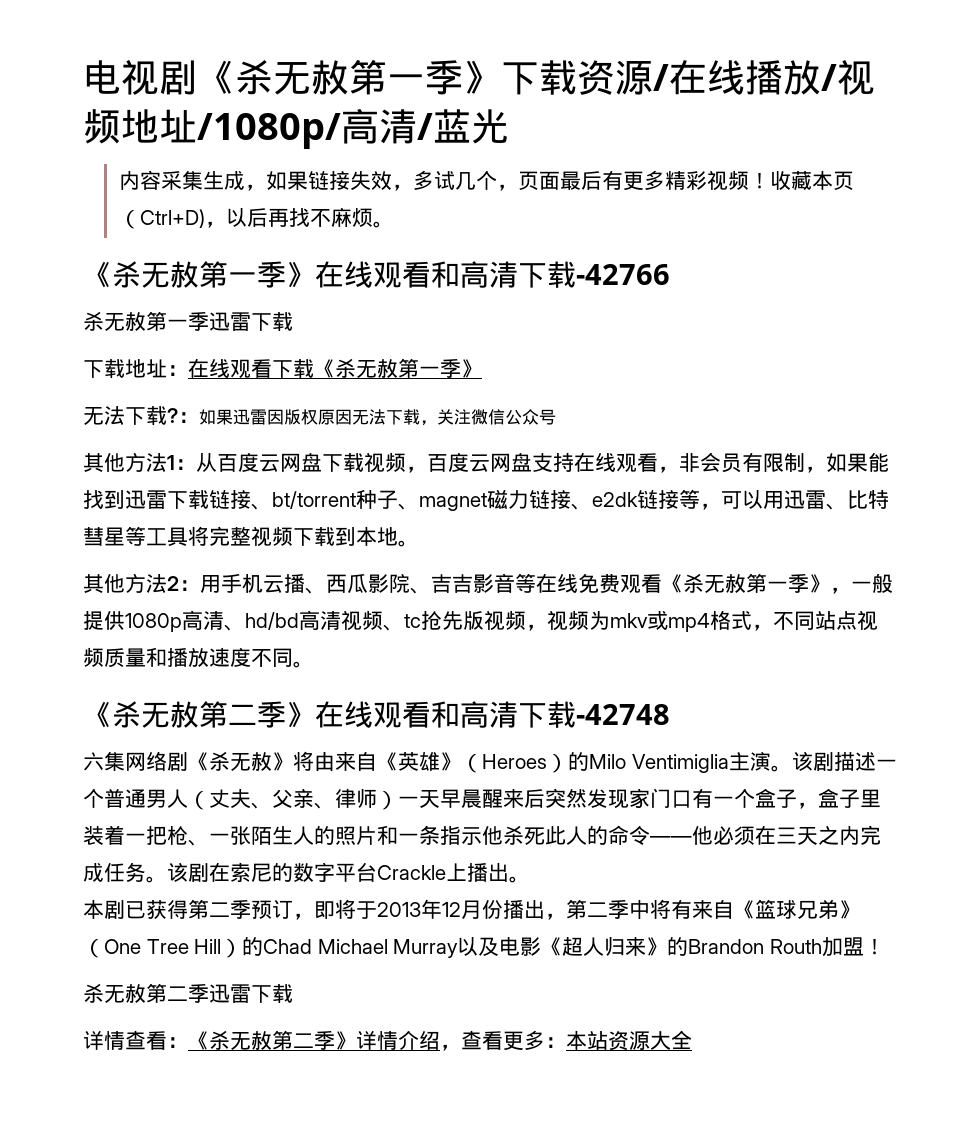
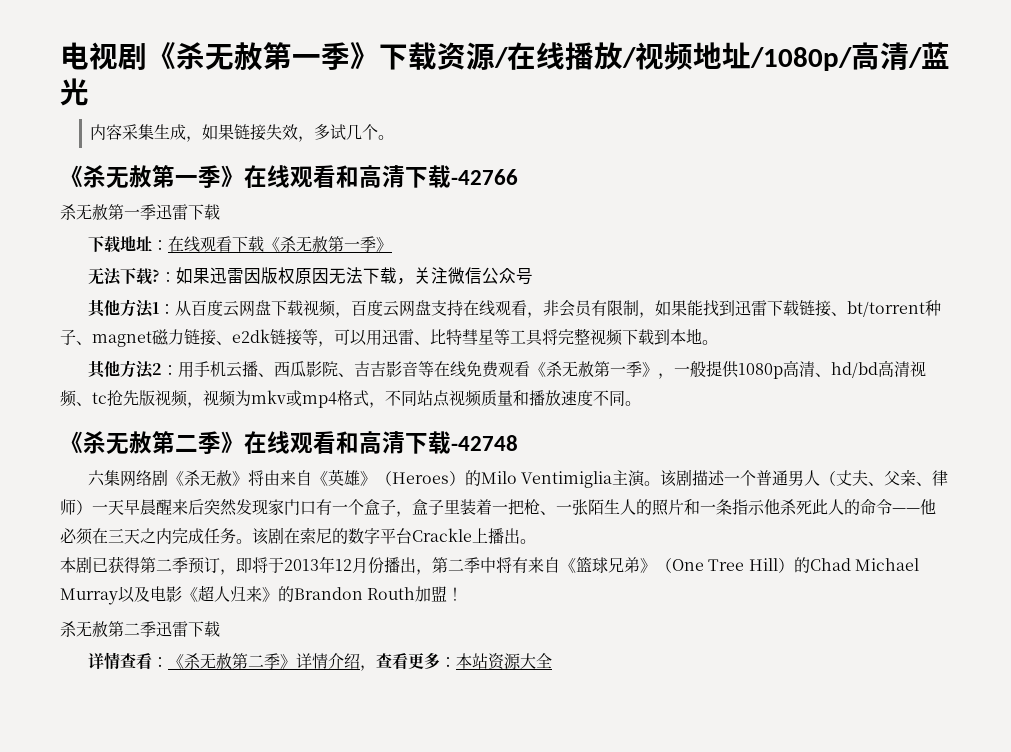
- 内容采集生成，如果链接失效，多试几个，页面最后有更多精彩视频！收藏本页（Ctrl+D)，以后再找不麻烦。
+ 内容采集生成，如果链接失效，多试几个。

